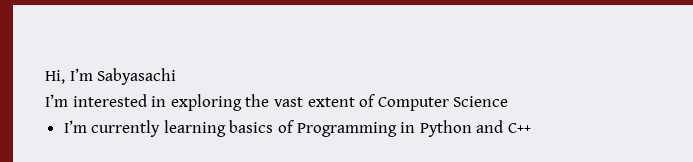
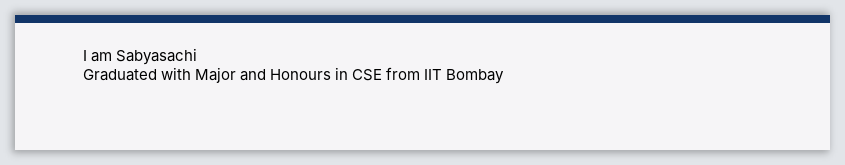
- Hi, I’m Sabyasachi
+ I am Sabyasachi
- I’m interested in exploring the vast extent of Computer Science
- I’m currently learning basics of Programming in Python and C++
+ Graduated with Major and Honours in CSE from IIT Bombay

